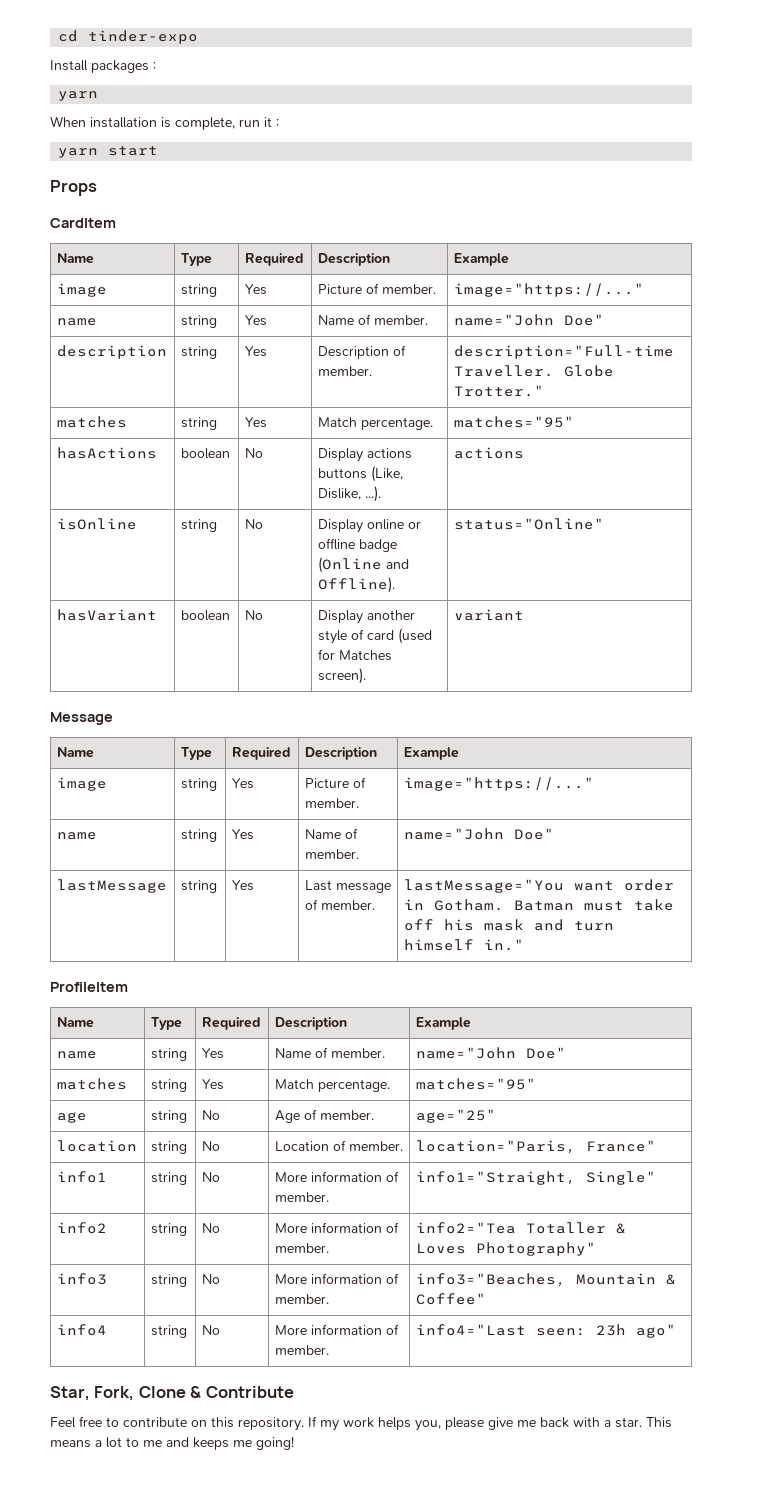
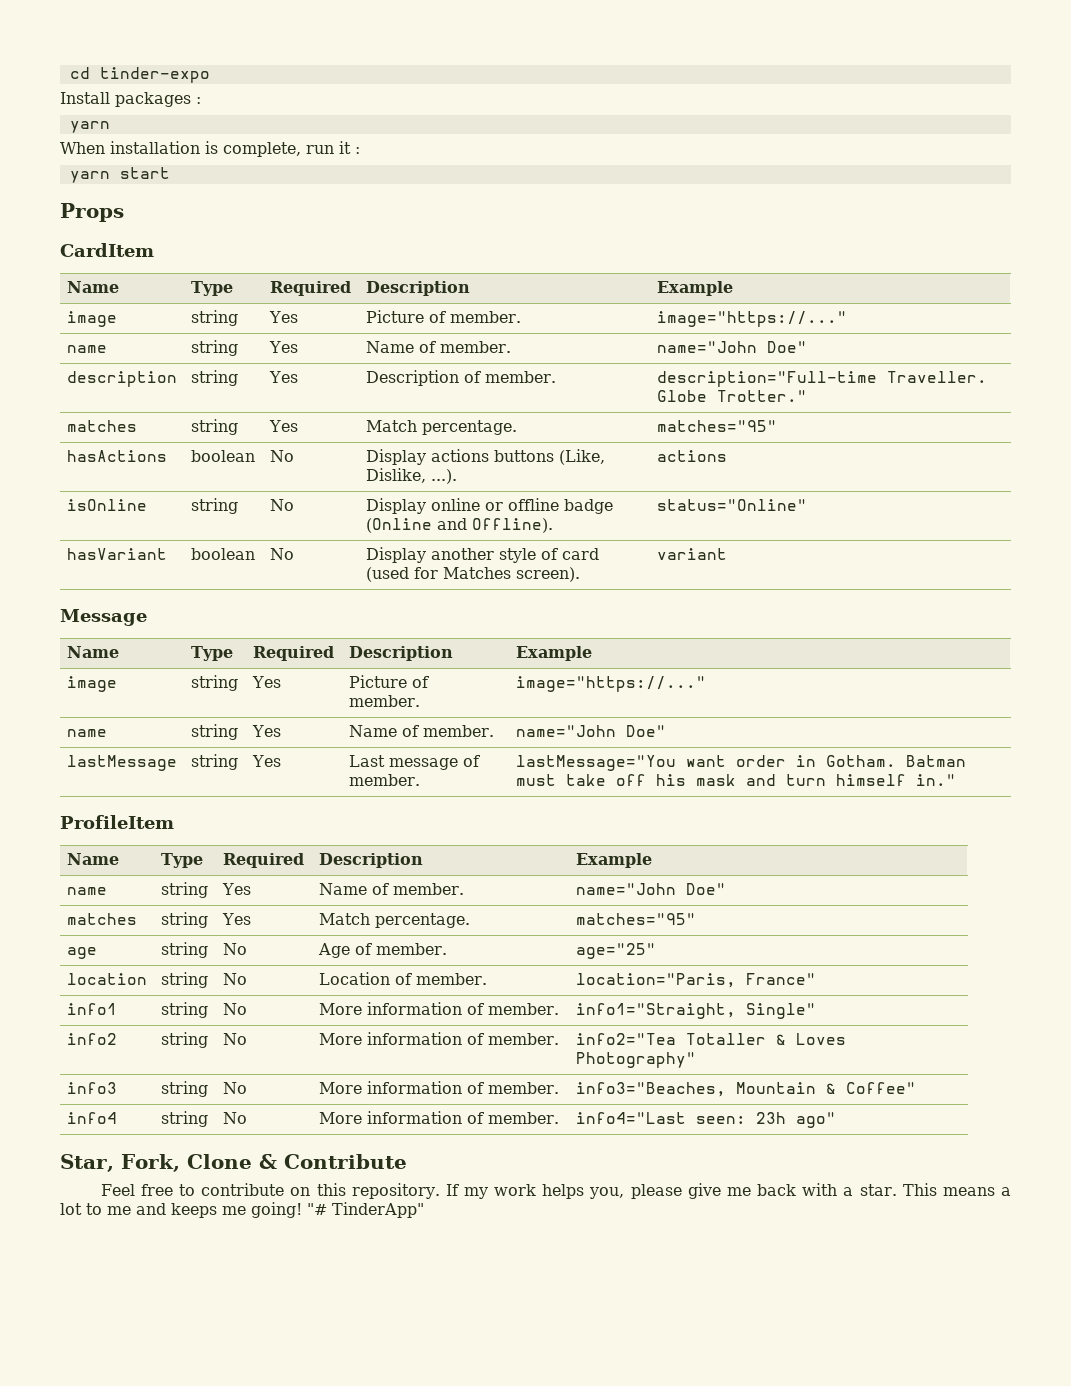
+ "# TinderApp"

